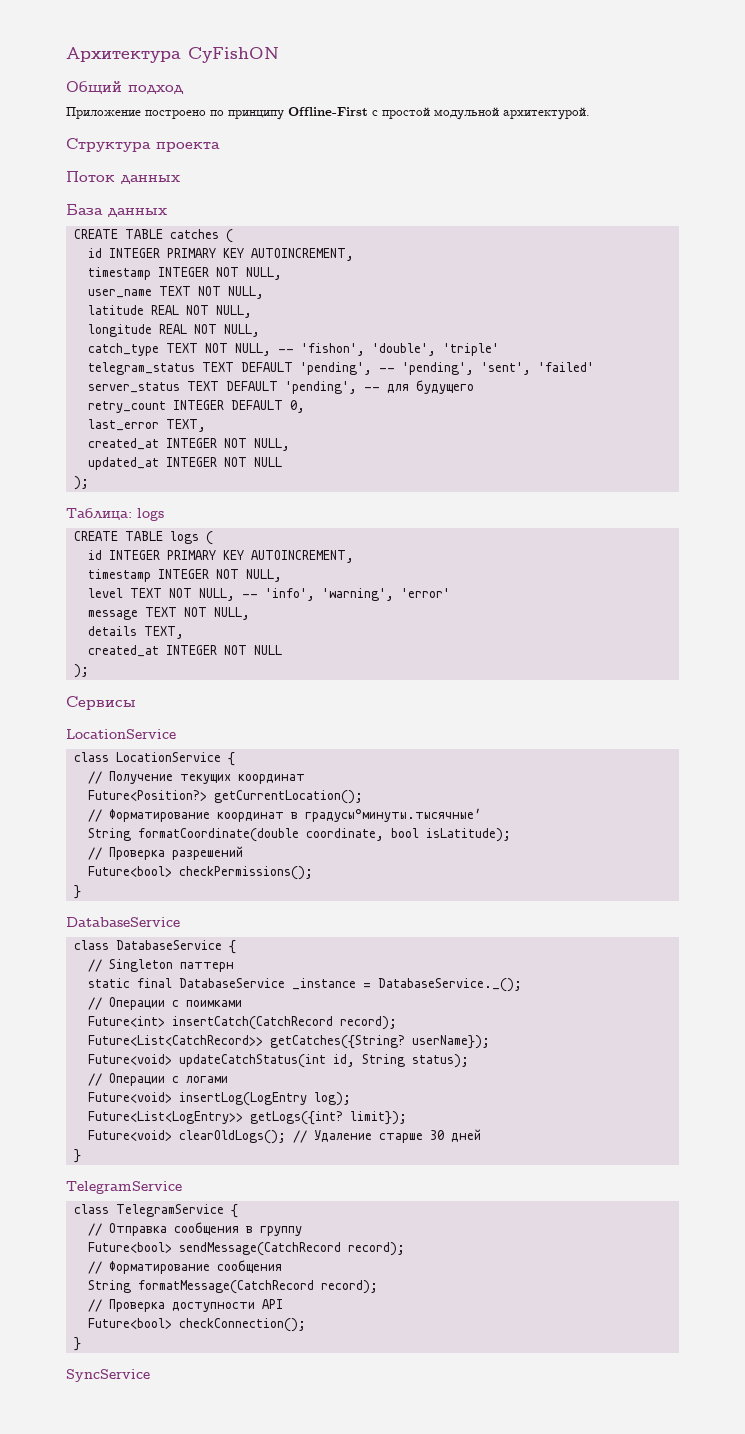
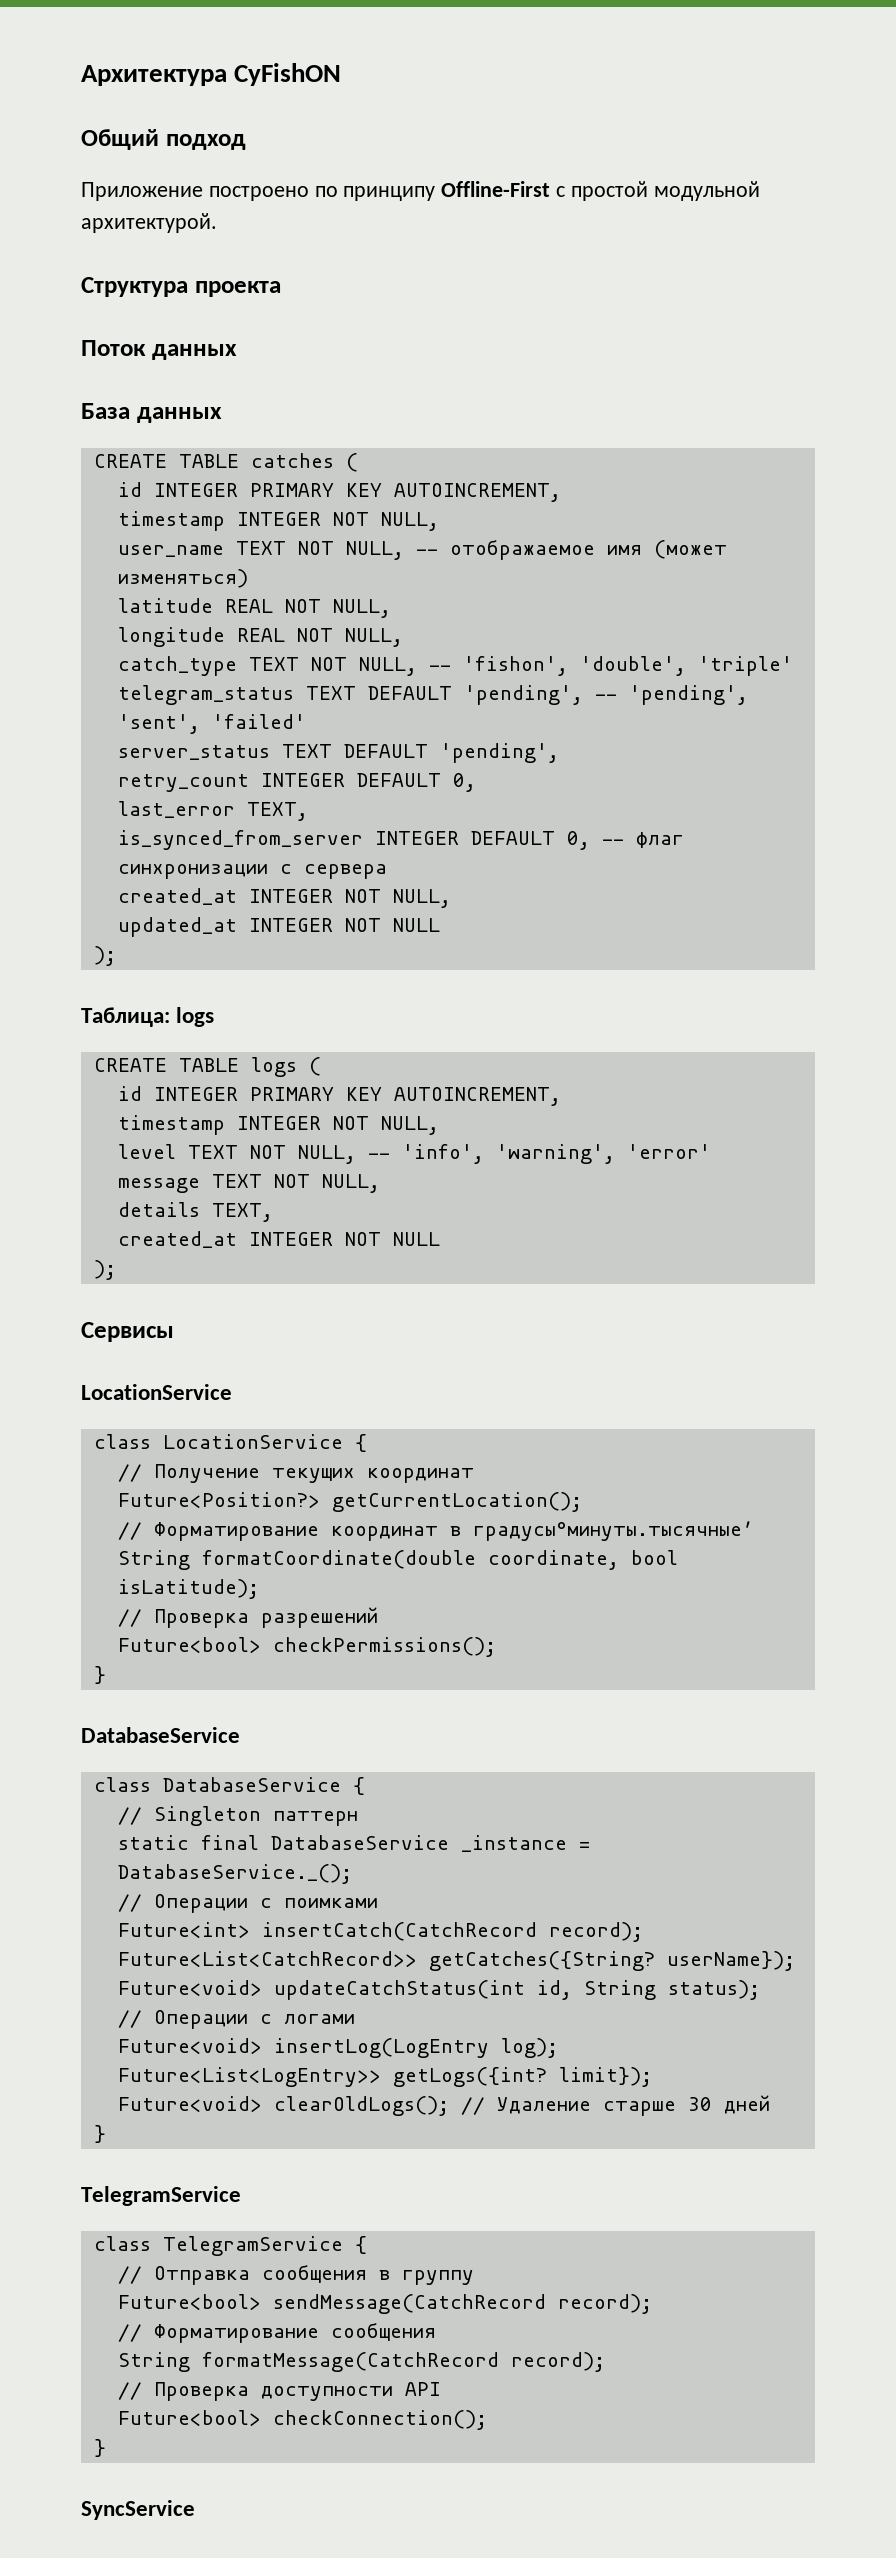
- user_name TEXT NOT NULL,
+ user_name TEXT NOT NULL, -- отображаемое имя (может изменяться)
- server_status TEXT DEFAULT 'pending', -- для будущего
+ server_status TEXT DEFAULT 'pending',
+ is_synced_from_server INTEGER DEFAULT 0, -- флаг синхронизации с сервера

